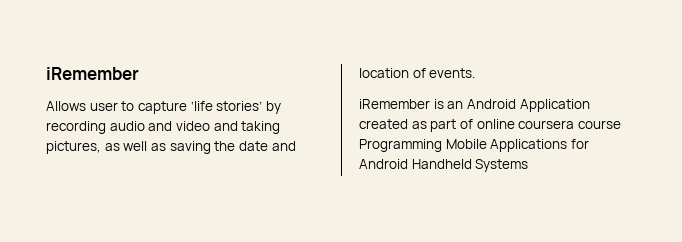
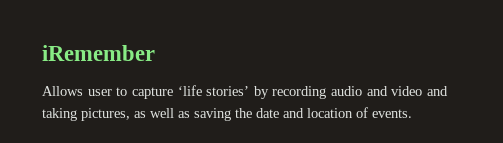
- iRemember is an Android Application created as part of online coursera course Programming Mobile Applications for Android Handheld Systems

